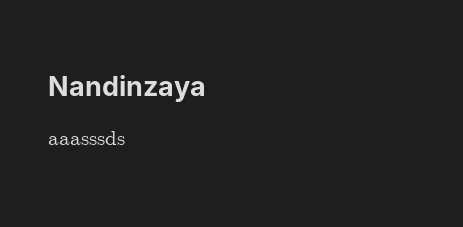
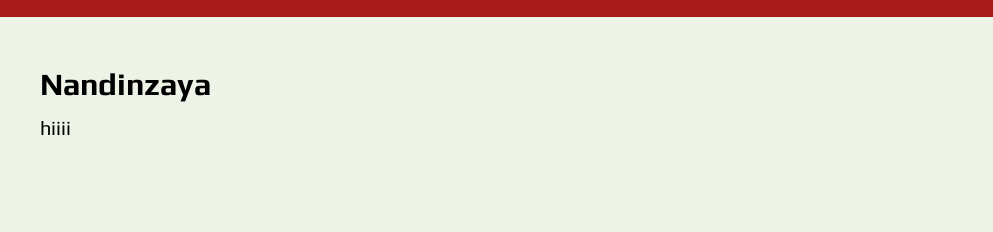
- aaasssds
+ hiiii

